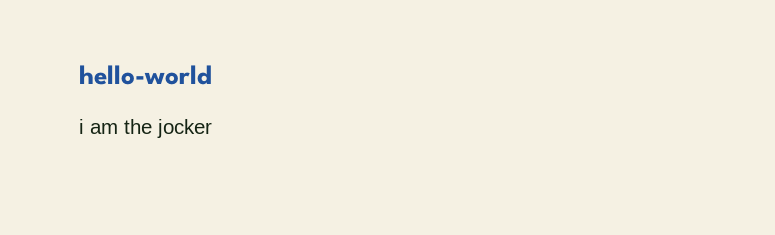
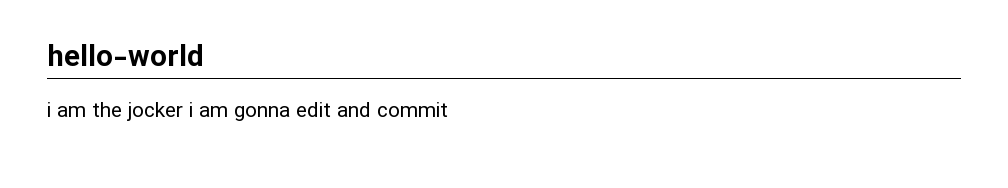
- i am the jocker
+ i am the jocker i am gonna edit and commit

